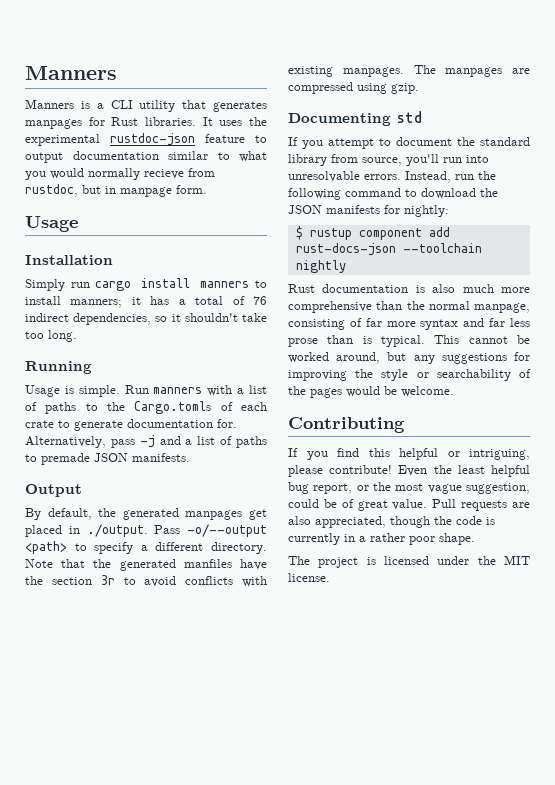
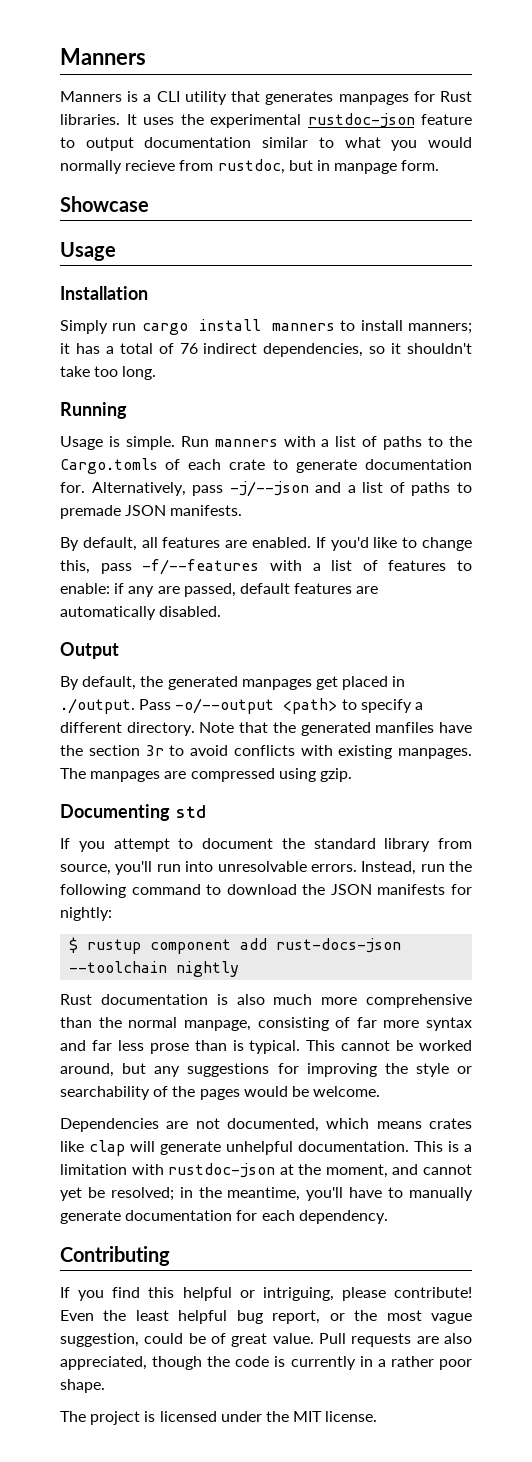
+ Showcase
- Alternatively, pass -j and a list of paths to premade JSON manifests.
+ Alternatively, pass -j/--json and a list of paths to premade JSON manifests.
+ By default, all features are enabled. If you'd like to change this, pass -f/--features with a list of features to enable: if any are passed, default features are automatically disabled.
+ Dependencies are not documented, which means crates like clap will generate unhelpful documentation. This is a limitation with rustdoc-json at the moment, and cannot yet be resolved; in the meantime, you'll have to manually generate documentation for each dependency.

